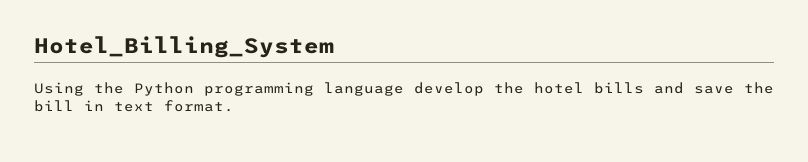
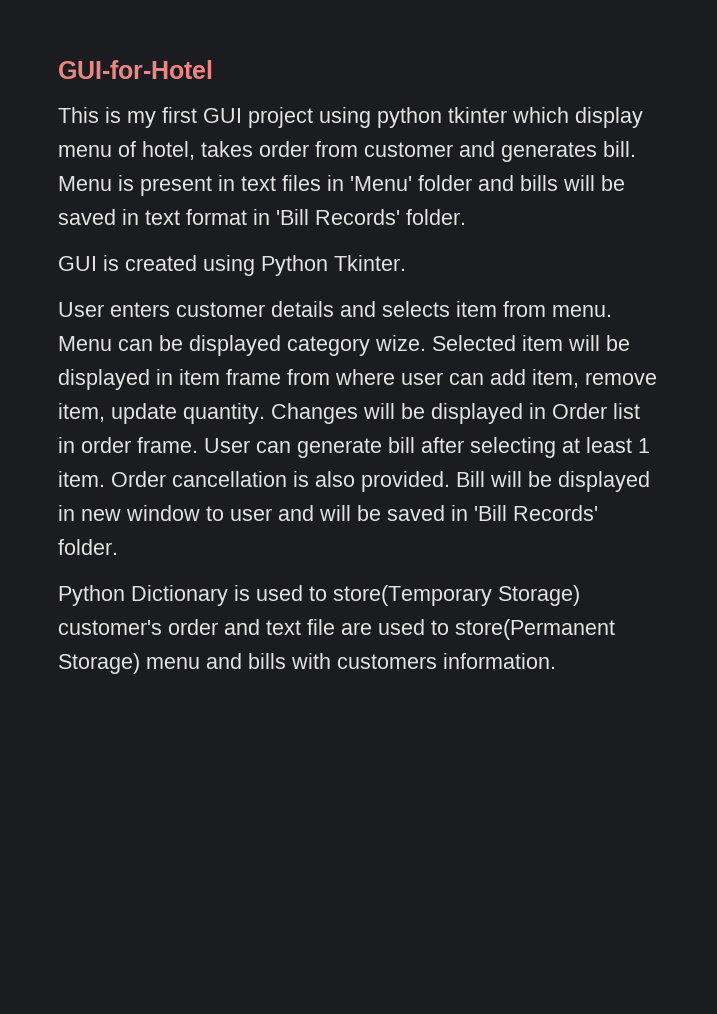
- Hotel_Billing_System
- Using the Python programming language develop the hotel bills and save the bill in text format.
+ GUI-for-Hotel
+ This is my first GUI project using python tkinter which display menu of hotel, takes order from customer and generates bill. Menu is present in text files in 'Menu' folder and bills will be saved in text format in 'Bill Records' folder.
+ GUI is created using Python Tkinter.
+ User enters customer details and selects item from menu. Menu can be displayed category wize. Selected item will be displayed in item frame from where user can add item, remove item, update quantity. Changes will be displayed in Order list in order frame. User can generate bill after selecting at least 1 item. Order cancellation is also provided. Bill will be displayed in new window to user and will be saved in 'Bill Records' folder.
+ Python Dictionary is used to store(Temporary Storage) customer's order and text file are used to store(Permanent Storage) menu and bills with customers information.

